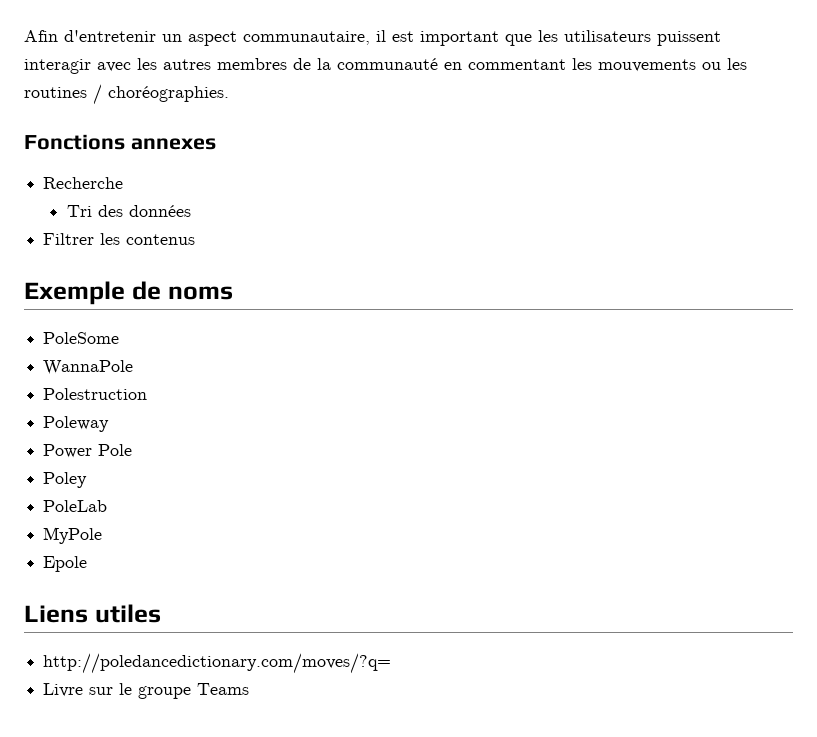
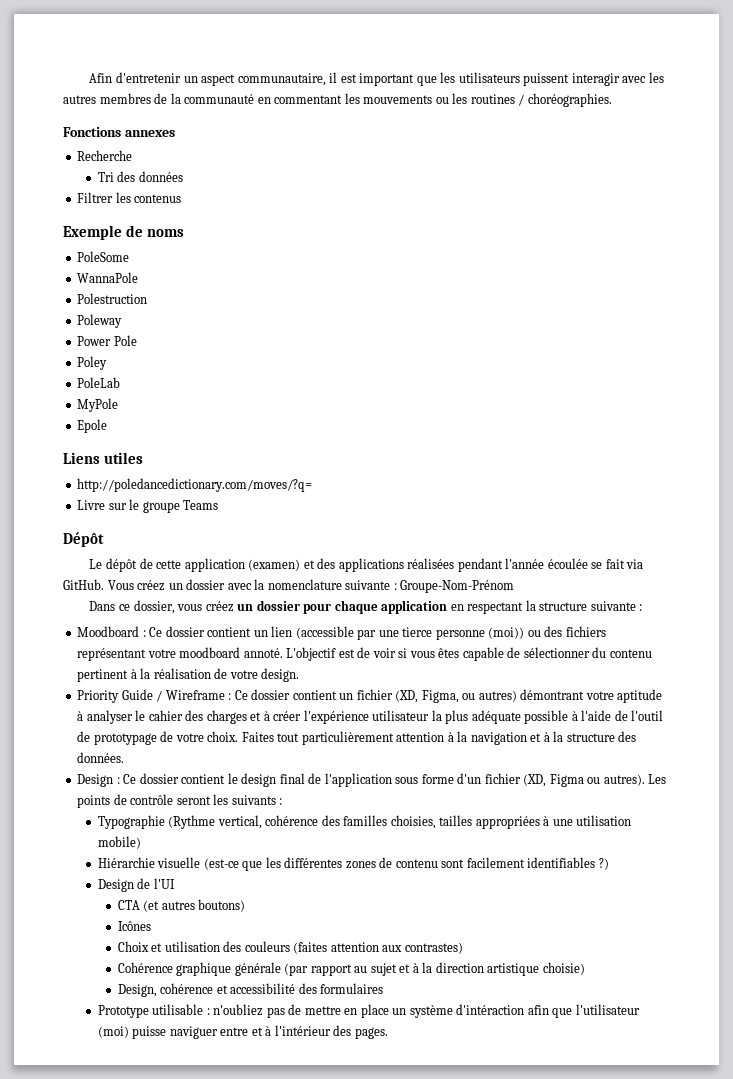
+ Dépôt
+ Le dépôt de cette application (examen) et des applications réalisées pendant l'année écoulée se fait via GitHub. Vous créez un dossier avec la nomenclature suivante : Groupe-Nom-Prénom
+ Dans ce dossier, vous créez un dossier pour chaque application en respectant la structure suivante :
+ Moodboard : Ce dossier contient un lien (accessible par une tierce personne (moi)) ou des fichiers représentant votre moodboard annoté. L'objectif est de voir si vous êtes capable de sélectionner du contenu pertinent à la réalisation de votre design.
+ Priority Guide / Wireframe : Ce dossier contient un fichier (XD, Figma, ou autres) démontrant votre aptitude à analyser le cahier des charges et à créer l'expérience utilisateur la plus adéquate possible à l'aide de l'outil de prototypage de votre choix. Faites tout particulièrement attention à la navigation et à la structure des données.
+ Design : Ce dossier contient le design final de l'application sous forme d'un fichier (XD, Figma ou autres). Les points de contrôle seront les suivants :
+ Typographie (Rythme vertical, cohérence des familles choisies, tailles appropriées à une utilisation mobile)
+ Hiérarchie visuelle (est-ce que les différentes zones de contenu sont facilement identifiables ?)
+ Design de l'UI
+ CTA (et autres boutons)
+ Icônes
+ Choix et utilisation des couleurs (faites attention aux contrastes)
+ Cohérence graphique générale (par rapport au sujet et à la direction artistique choisie)
+ Design, cohérence et accessibilité des formulaires
+ Prototype utilisable : n'oubliez pas de mettre en place un système d'intéraction afin que l'utilisateur (moi) puisse naviguer entre et à l'intérieur des pages.

